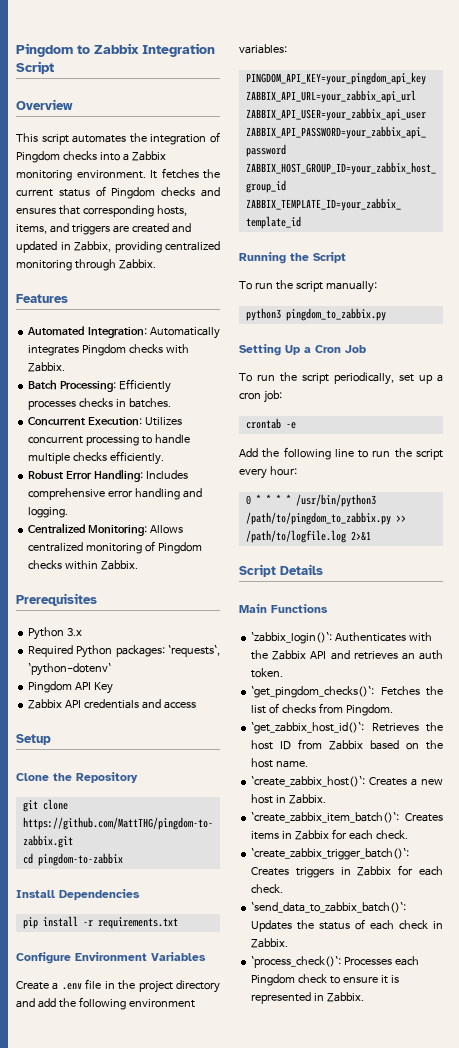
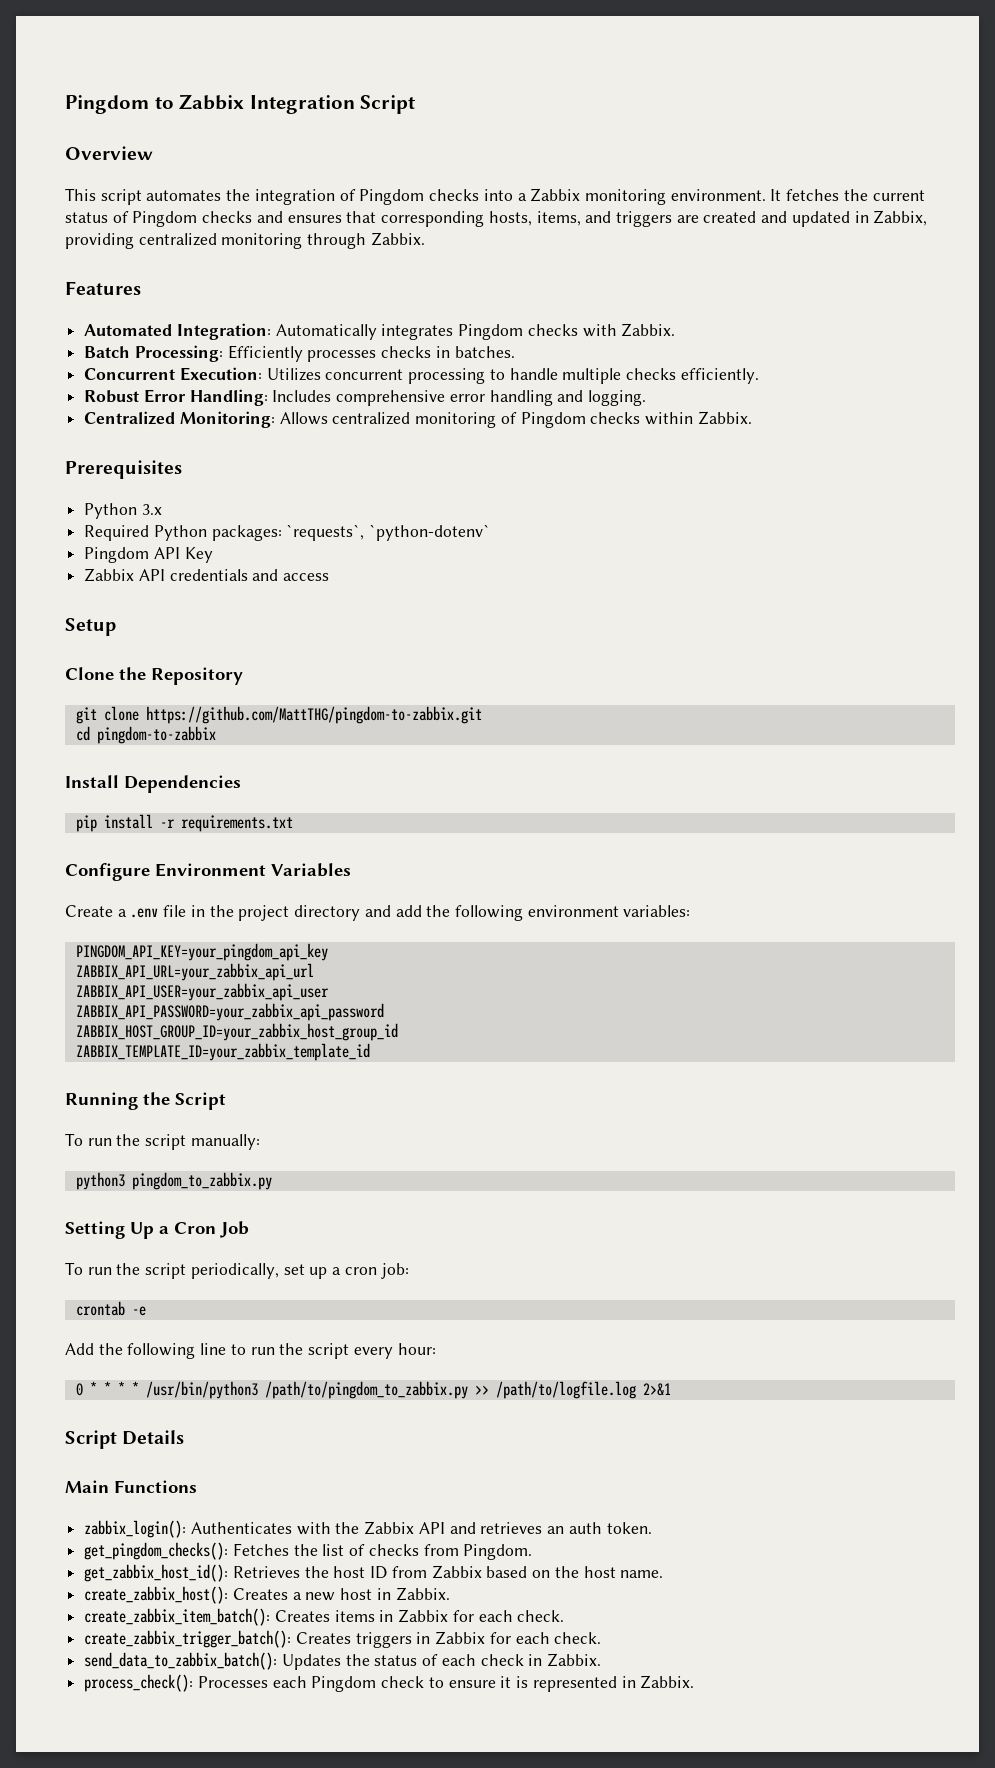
- `zabbix_login()`: Authenticates with the Zabbix API and retrieves an auth token.
+ zabbix_login(): Authenticates with the Zabbix API and retrieves an auth token.
- `get_pingdom_checks()`: Fetches the list of checks from Pingdom.
+ get_pingdom_checks(): Fetches the list of checks from Pingdom.
- `get_zabbix_host_id()`: Retrieves the host ID from Zabbix based on the host name.
+ get_zabbix_host_id(): Retrieves the host ID from Zabbix based on the host name.
- `create_zabbix_host()`: Creates a new host in Zabbix.
+ create_zabbix_host(): Creates a new host in Zabbix.
- `create_zabbix_item_batch()`: Creates items in Zabbix for each check.
+ create_zabbix_item_batch(): Creates items in Zabbix for each check.
- `create_zabbix_trigger_batch()`: Creates triggers in Zabbix for each check.
+ create_zabbix_trigger_batch(): Creates triggers in Zabbix for each check.
- `send_data_to_zabbix_batch()`: Updates the status of each check in Zabbix.
+ send_data_to_zabbix_batch(): Updates the status of each check in Zabbix.
- `process_check()`: Processes each Pingdom check to ensure it is represented in Zabbix.
+ process_check(): Processes each Pingdom check to ensure it is represented in Zabbix.

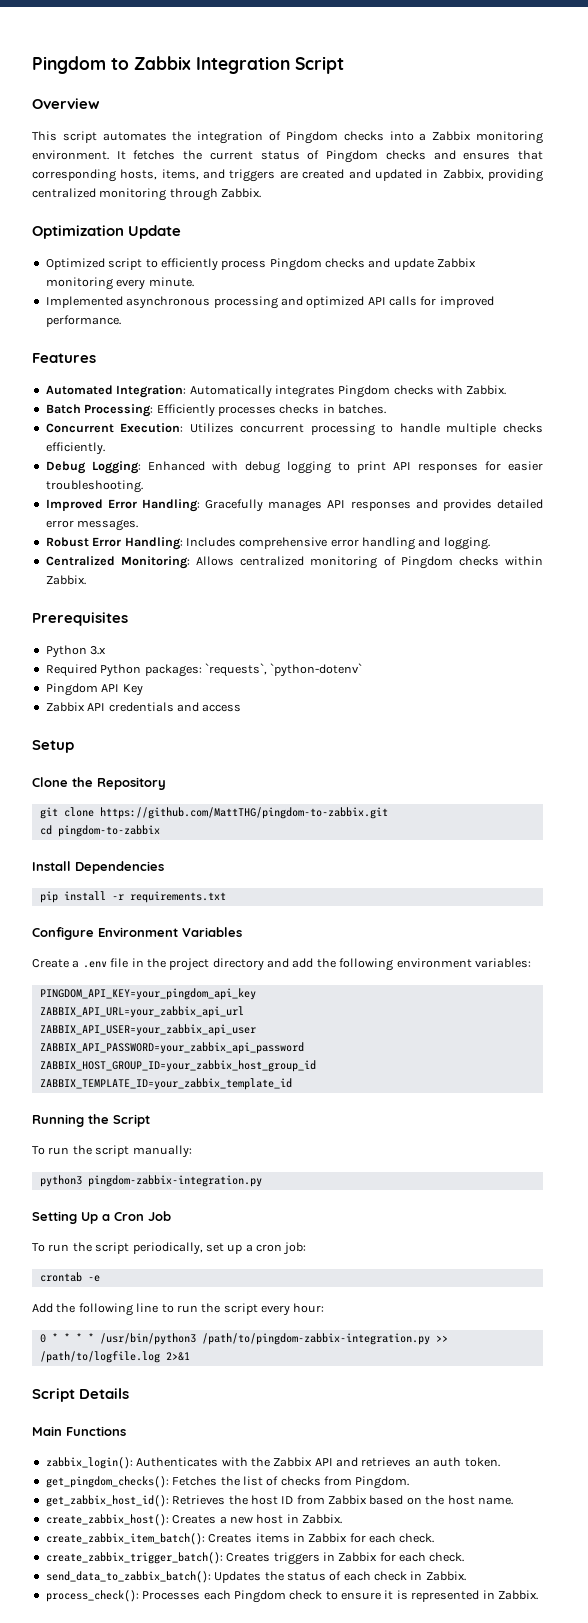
+ Optimization Update
+ Optimized script to efficiently process Pingdom checks and update Zabbix monitoring every minute.
+ Implemented asynchronous processing and optimized API calls for improved performance.
+ Debug Logging: Enhanced with debug logging to print API responses for easier troubleshooting.
+ Improved Error Handling: Gracefully manages API responses and provides detailed error messages.
- python3 pingdom_to_zabbix.py
+ python3 pingdom-zabbix-integration.py
- 0 * * * * /usr/bin/python3 /path/to/pingdom_to_zabbix.py >> /path/to/logfile.log 2>&1
+ 0 * * * * /usr/bin/python3 /path/to/pingdom-zabbix-integration.py >> /path/to/logfile.log 2>&1

